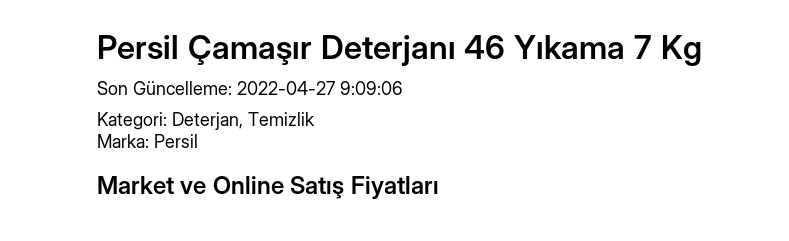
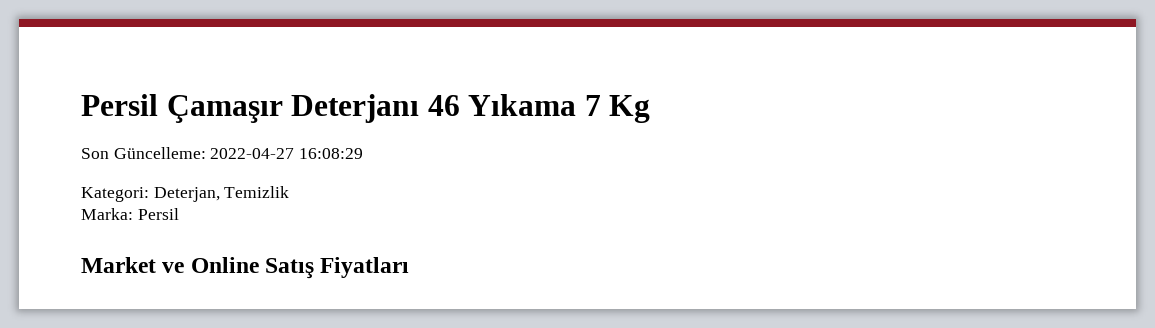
- Son Güncelleme: 2022-04-27 9:09:06
+ Son Güncelleme: 2022-04-27 16:08:29

